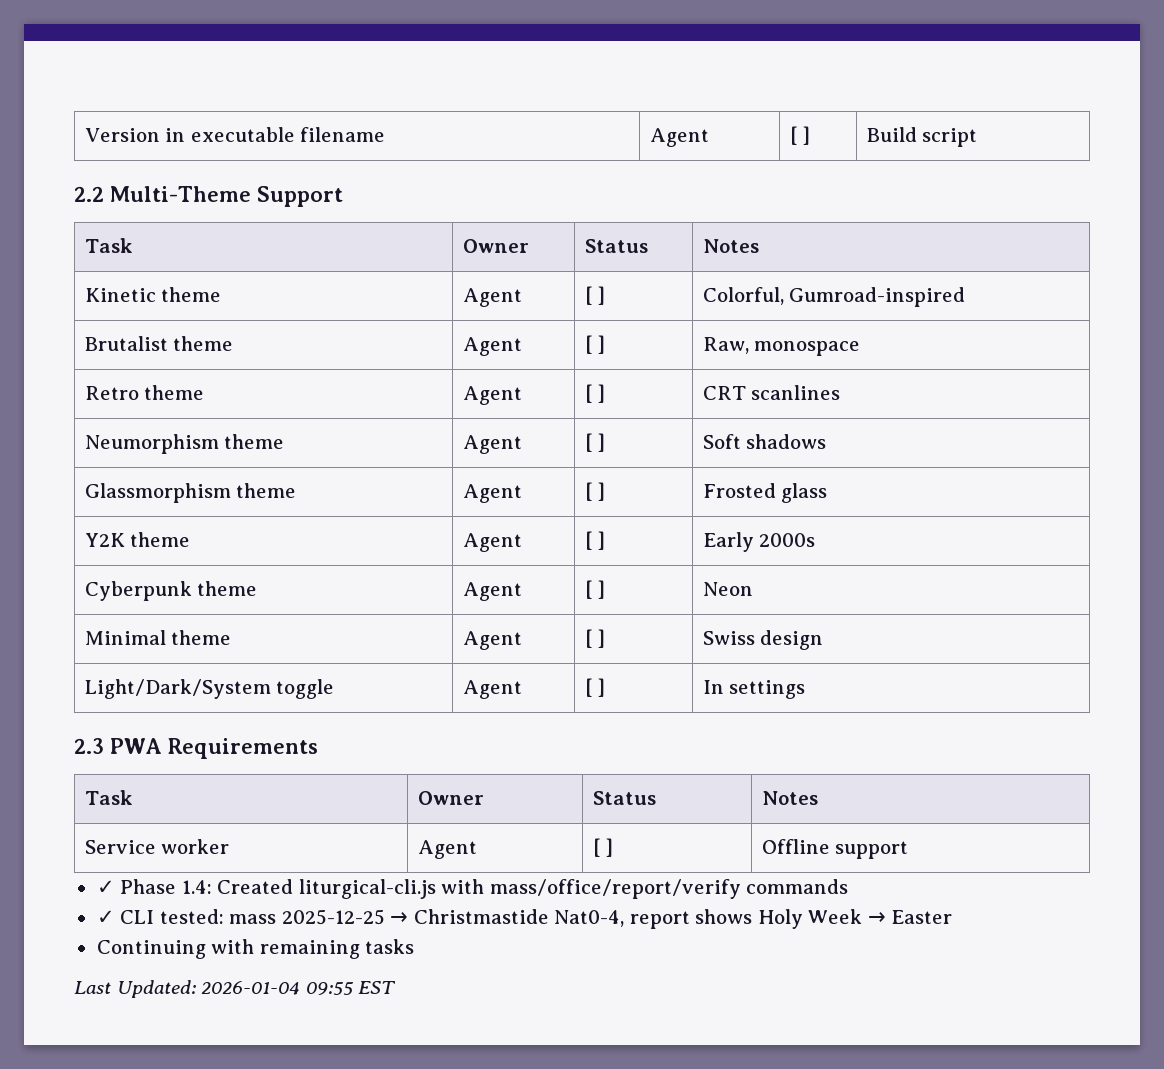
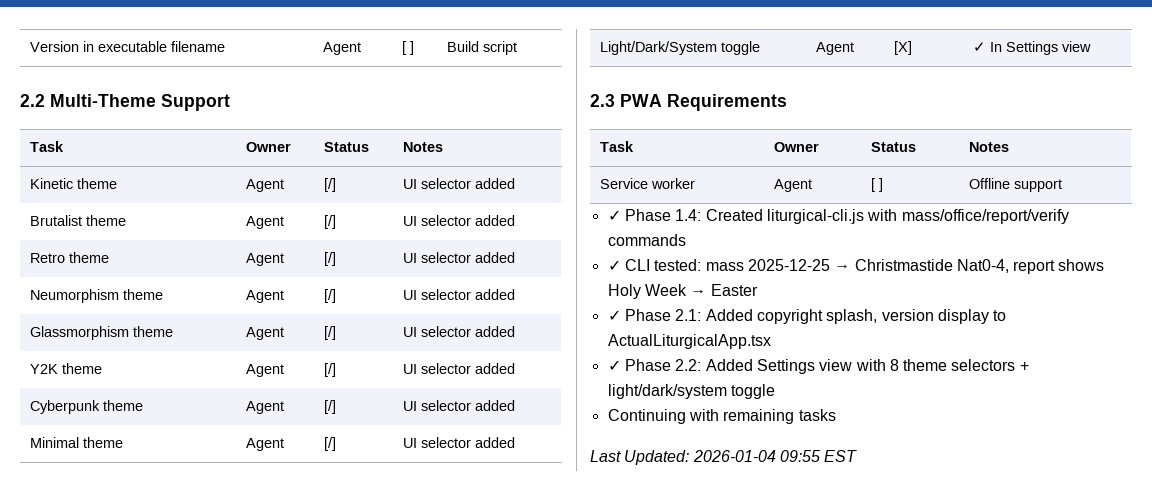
- Kinetic theme | Agent | [ ] | Colorful, Gumroad-inspired
+ Kinetic theme | Agent | [/] | UI selector added
- Brutalist theme | Agent | [ ] | Raw, monospace
+ Brutalist theme | Agent | [/] | UI selector added
- Retro theme | Agent | [ ] | CRT scanlines
+ Retro theme | Agent | [/] | UI selector added
- Neumorphism theme | Agent | [ ] | Soft shadows
+ Neumorphism theme | Agent | [/] | UI selector added
- Glassmorphism theme | Agent | [ ] | Frosted glass
+ Glassmorphism theme | Agent | [/] | UI selector added
- Y2K theme | Agent | [ ] | Early 2000s
+ Y2K theme | Agent | [/] | UI selector added
- Cyberpunk theme | Agent | [ ] | Neon
+ Cyberpunk theme | Agent | [/] | UI selector added
- Minimal theme | Agent | [ ] | Swiss design
+ Minimal theme | Agent | [/] | UI selector added
- Light/Dark/System toggle | Agent | [ ] | In settings
+ Light/Dark/System toggle | Agent | [X] | ✓ In Settings view
+ ✓ Phase 2.1: Added copyright splash, version display to ActualLiturgicalApp.tsx
+ ✓ Phase 2.2: Added Settings view with 8 theme selectors + light/dark/system toggle

